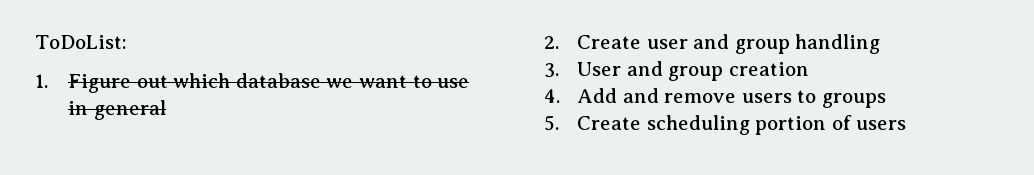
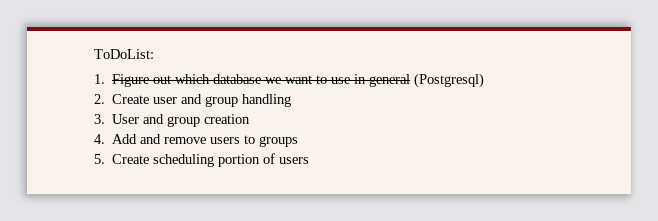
- 1. Figure out which database we want to use in general
+ 1. Figure out which database we want to use in general (Postgresql)

